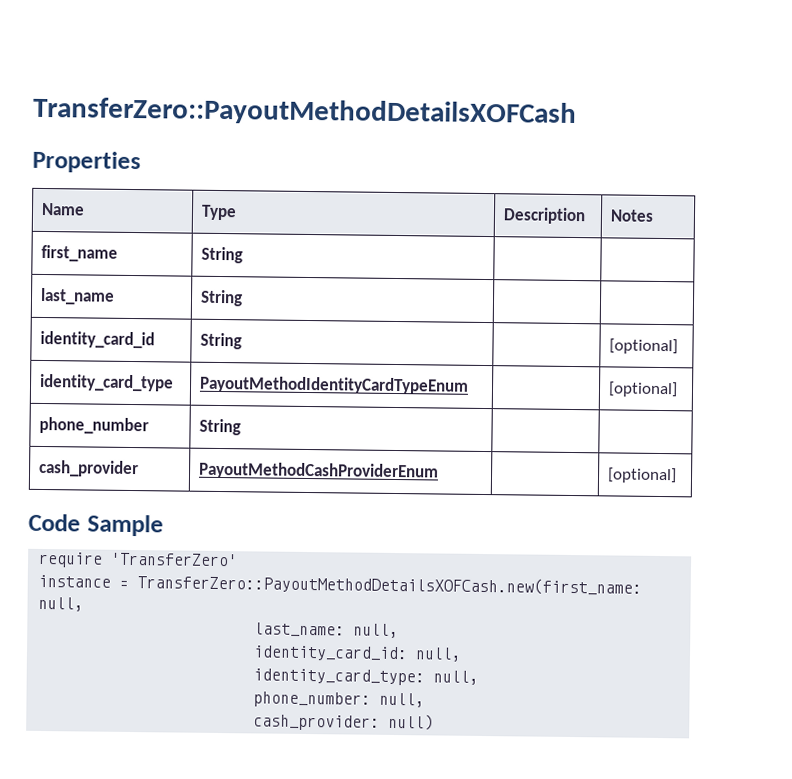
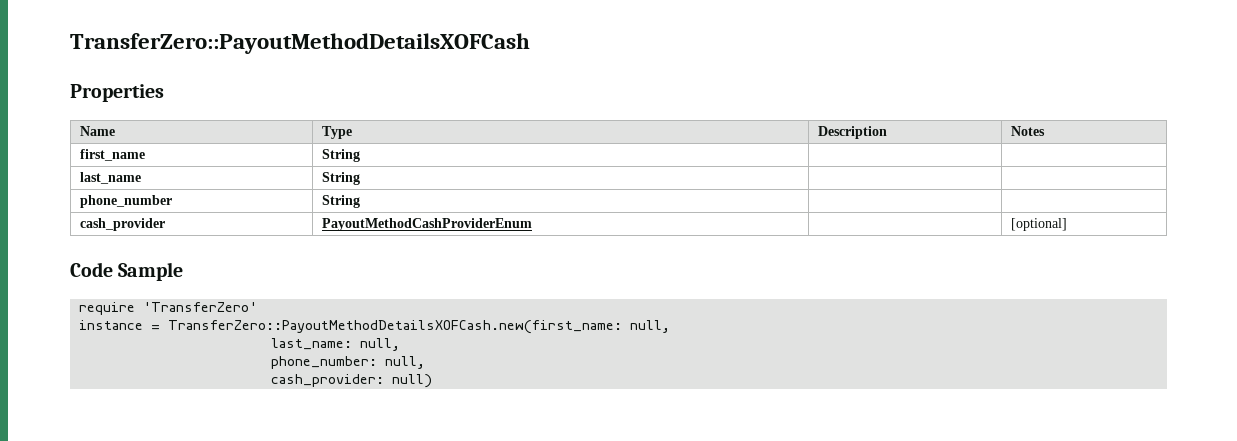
- identity_card_id | String | | [optional]
- identity_card_type | PayoutMethodIdentityCardTypeEnum | | [optional]
- identity_card_id: null,
- identity_card_type: null,

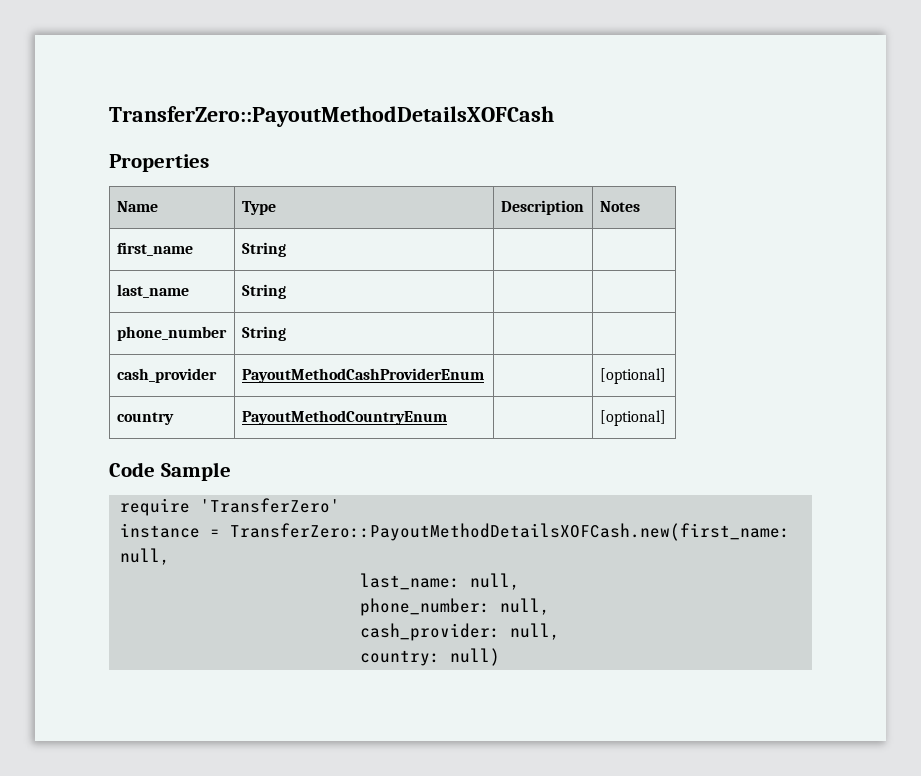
+ country | PayoutMethodCountryEnum | | [optional]
- cash_provider: null)
+ cash_provider: null,
+ country: null)

